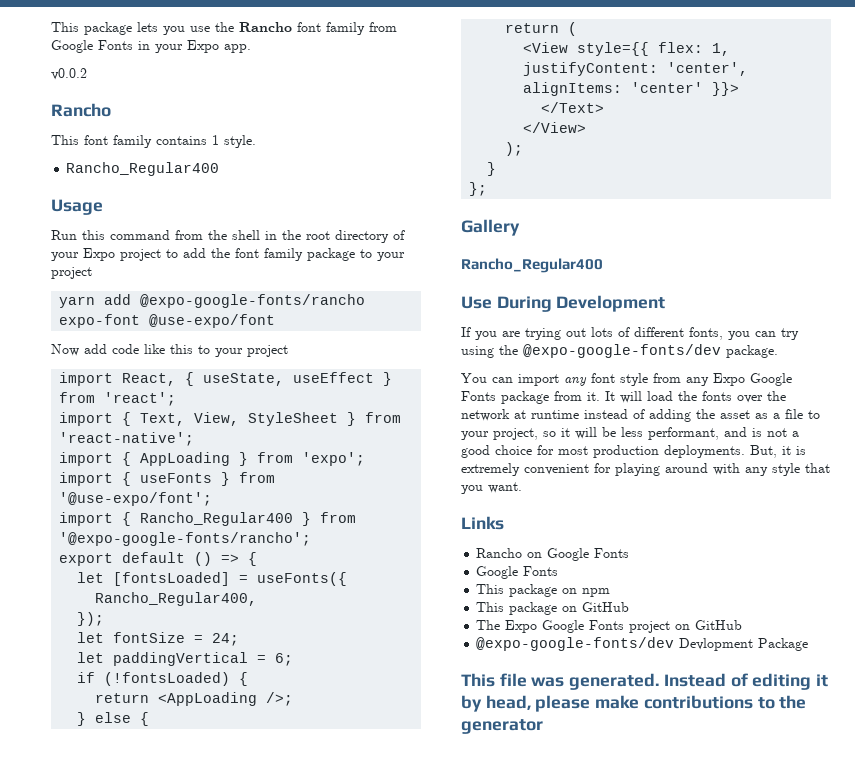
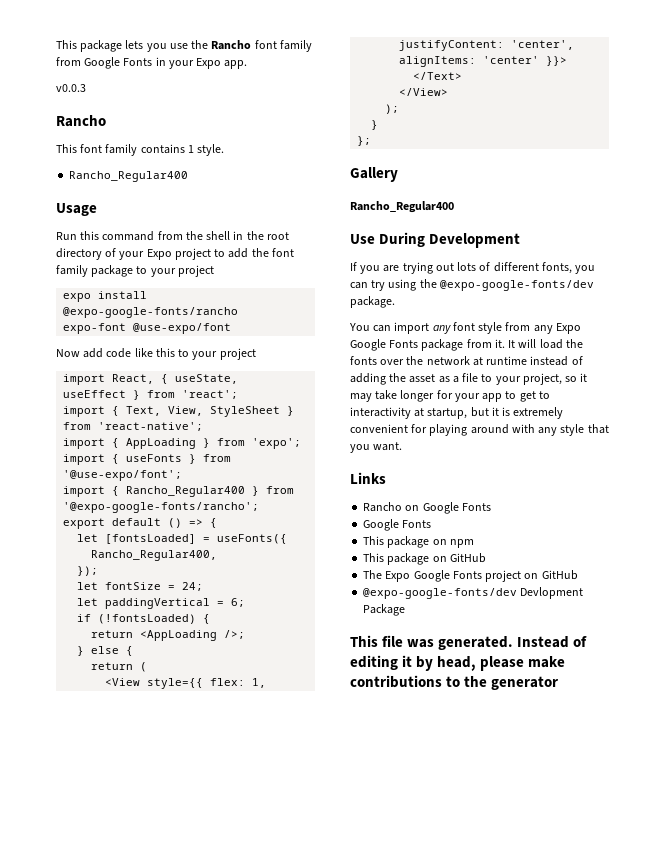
- v0.0.2
+ v0.0.3
- yarn add @expo-google-fonts/rancho expo-font @use-expo/font
+ expo install @expo-google-fonts/rancho expo-font @use-expo/font
- It will load the fonts over the network at runtime instead of adding the asset as a file to your project, so it will be less performant, and is not a good choice for most production deployments. But, it is extremely convenient for playing around with any style that you want.
+ It will load the fonts over the network at runtime instead of adding the asset as a file to your project, so it may take longer for your app to get to interactivity at startup, but it is extremely convenient for playing around with any style that you want.

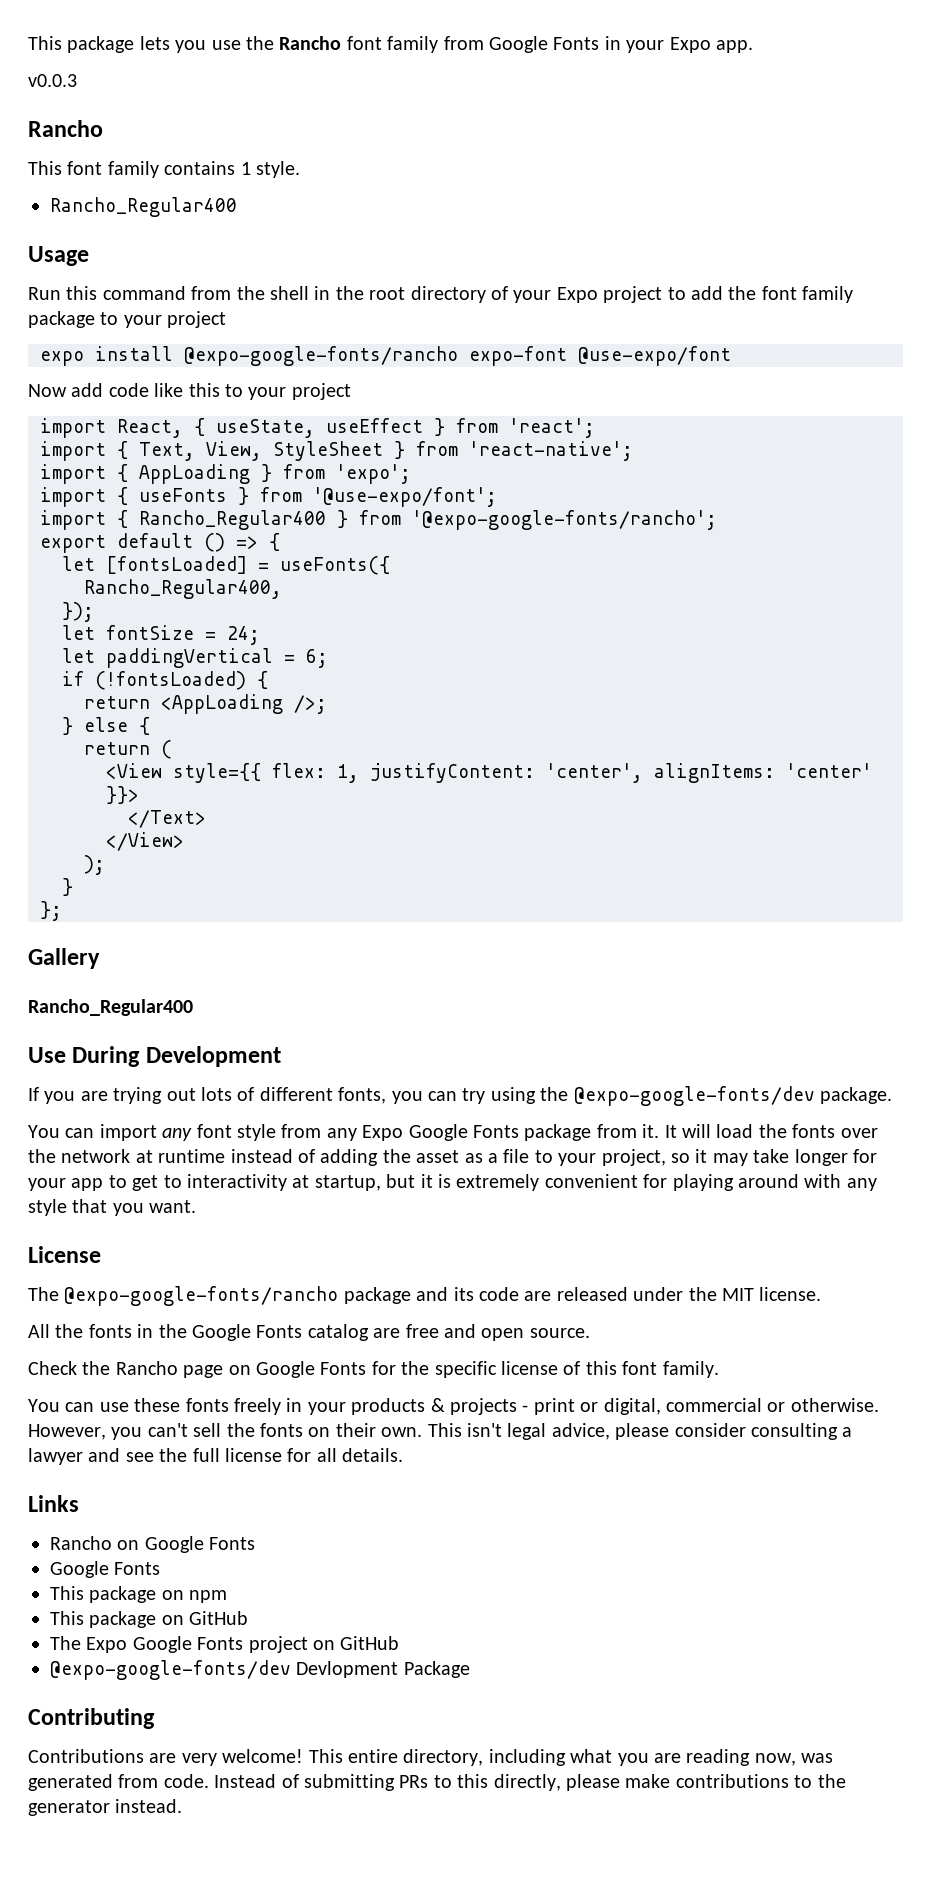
+ License
+ The @expo-google-fonts/rancho package and its code are released under the MIT license.
+ All the fonts in the Google Fonts catalog are free and open source.
+ Check the Rancho page on Google Fonts for the specific license of this font family.
+ You can use these fonts freely in your products & projects - print or digital, commercial or otherwise. However, you can't sell the fonts on their own. This isn't legal advice, please consider consulting a lawyer and see the full license for all details.
- This file was generated. Instead of editing it by head, please make contributions to the generator
+ Contributing
+ Contributions are very welcome! This entire directory, including what you are reading now, was generated from code. Instead of submitting PRs to this directly, please make contributions to the generator instead.

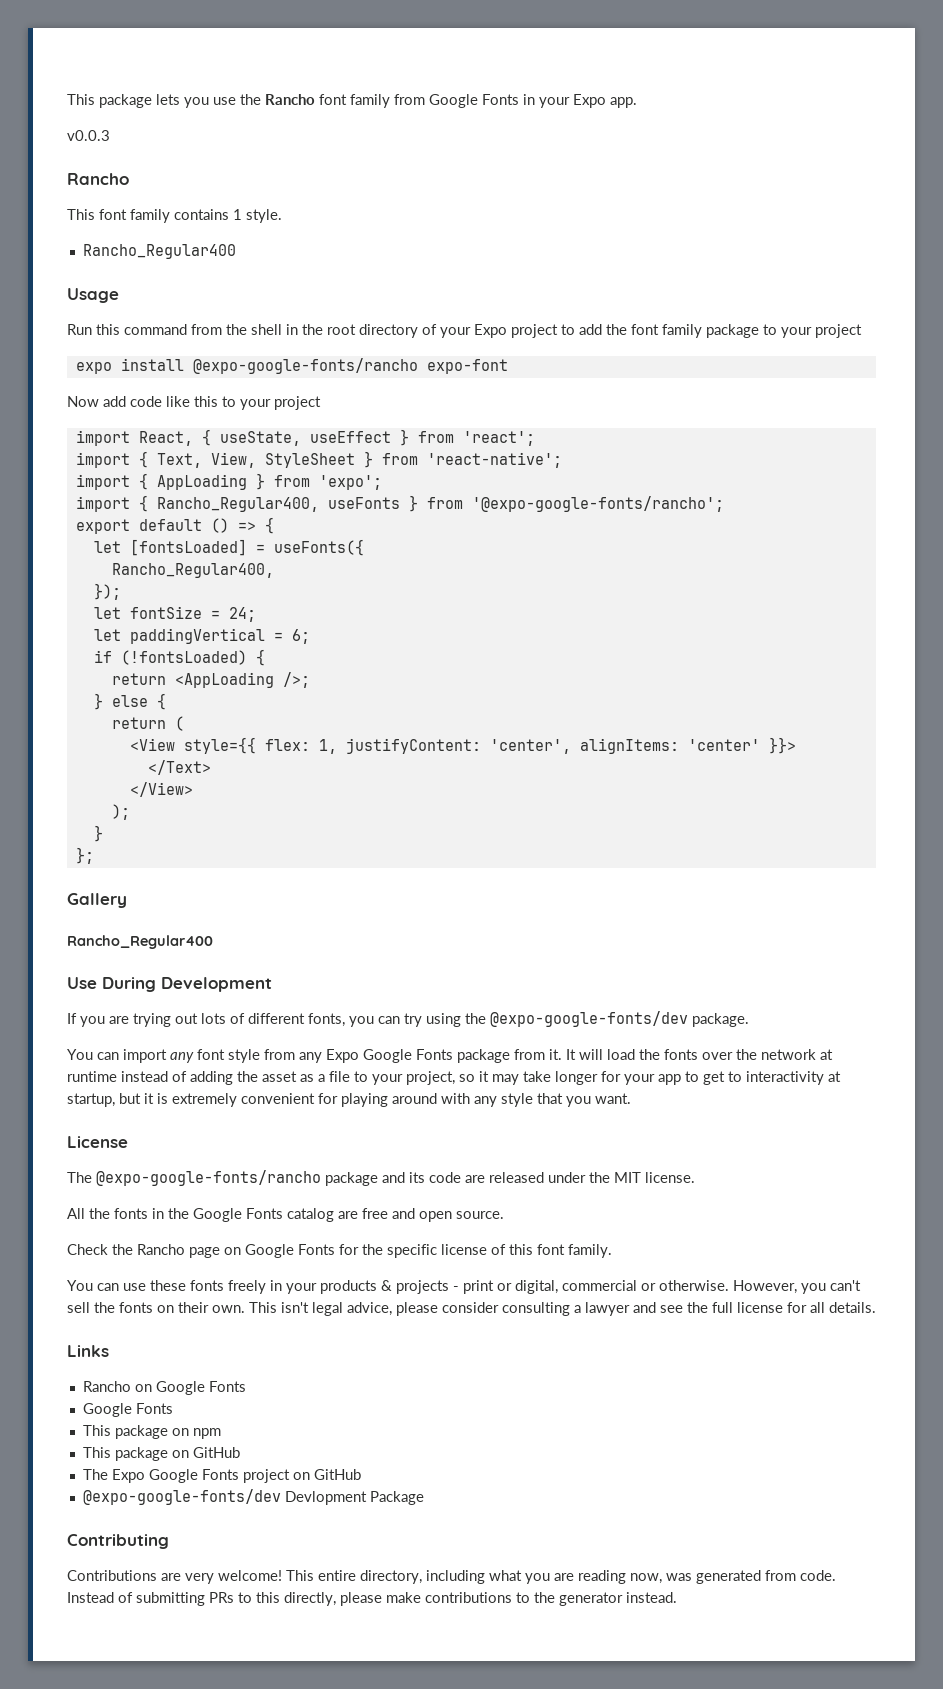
- expo install @expo-google-fonts/rancho expo-font @use-expo/font
+ expo install @expo-google-fonts/rancho expo-font
- import { useFonts } from '@use-expo/font';
- import { Rancho_Regular400 } from '@expo-google-fonts/rancho';
+ import { Rancho_Regular400, useFonts } from '@expo-google-fonts/rancho';

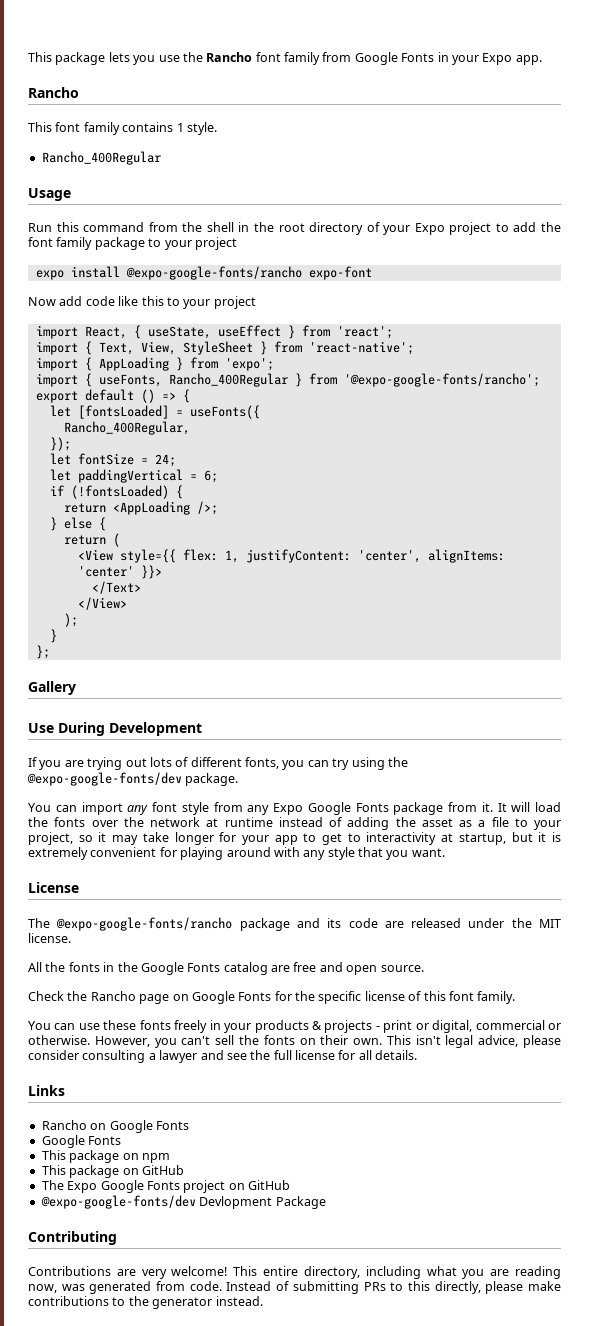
- v0.0.3
  This font family contains 1 style.
- Rancho_Regular400
+ Rancho_400Regular
- import { Rancho_Regular400, useFonts } from '@expo-google-fonts/rancho';
+ import { useFonts, Rancho_400Regular } from '@expo-google-fonts/rancho';
  let [fontsLoaded] = useFonts({
- Rancho_Regular400,
+ Rancho_400Regular,
  Gallery
- Rancho_Regular400

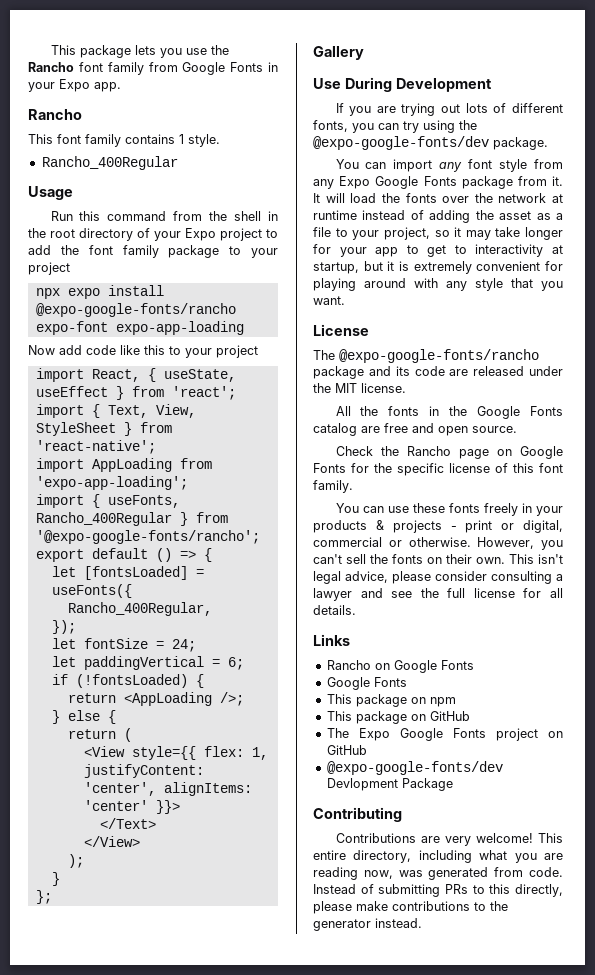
- expo install @expo-google-fonts/rancho expo-font
+ npx expo install @expo-google-fonts/rancho expo-font expo-app-loading
- import { AppLoading } from 'expo';
+ import AppLoading from 'expo-app-loading';

